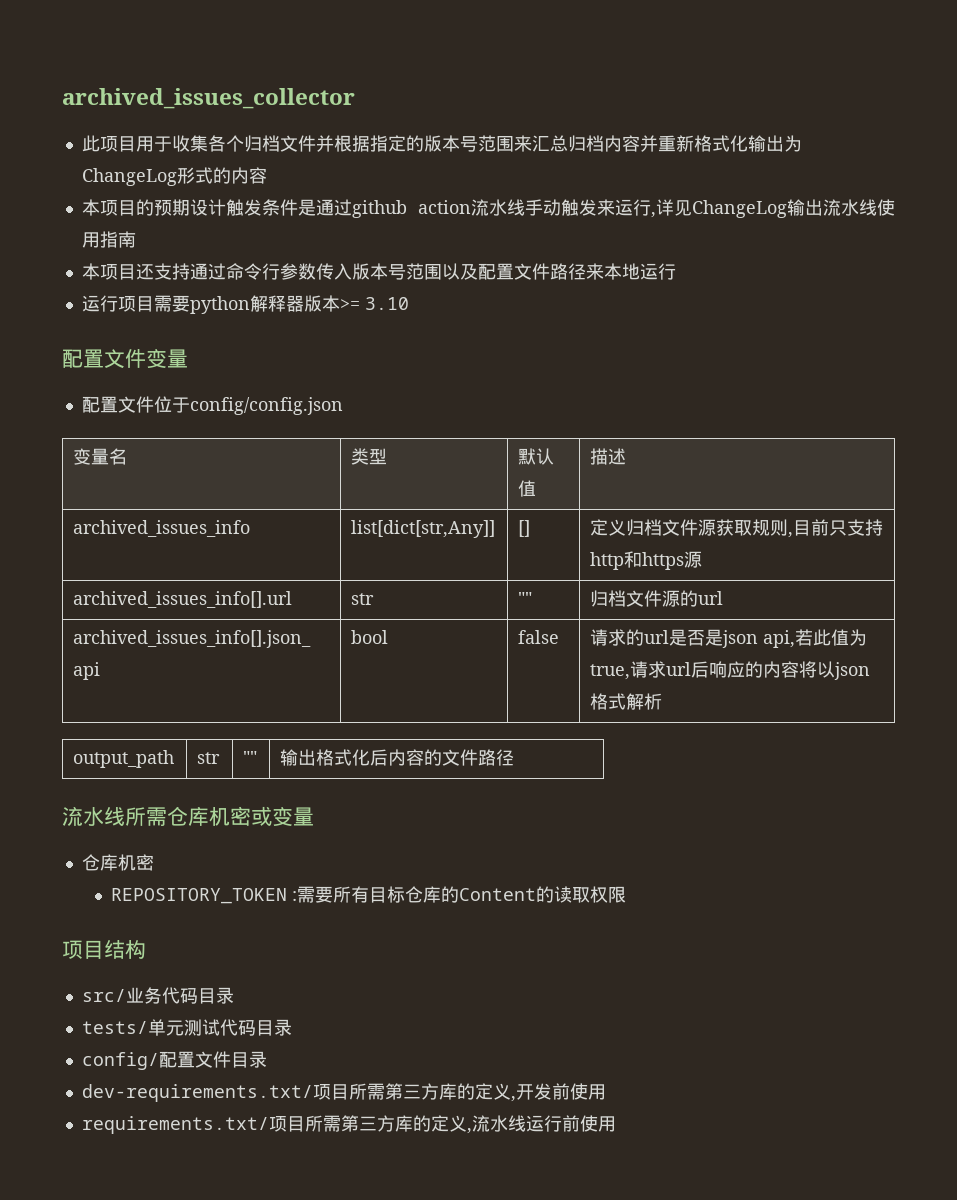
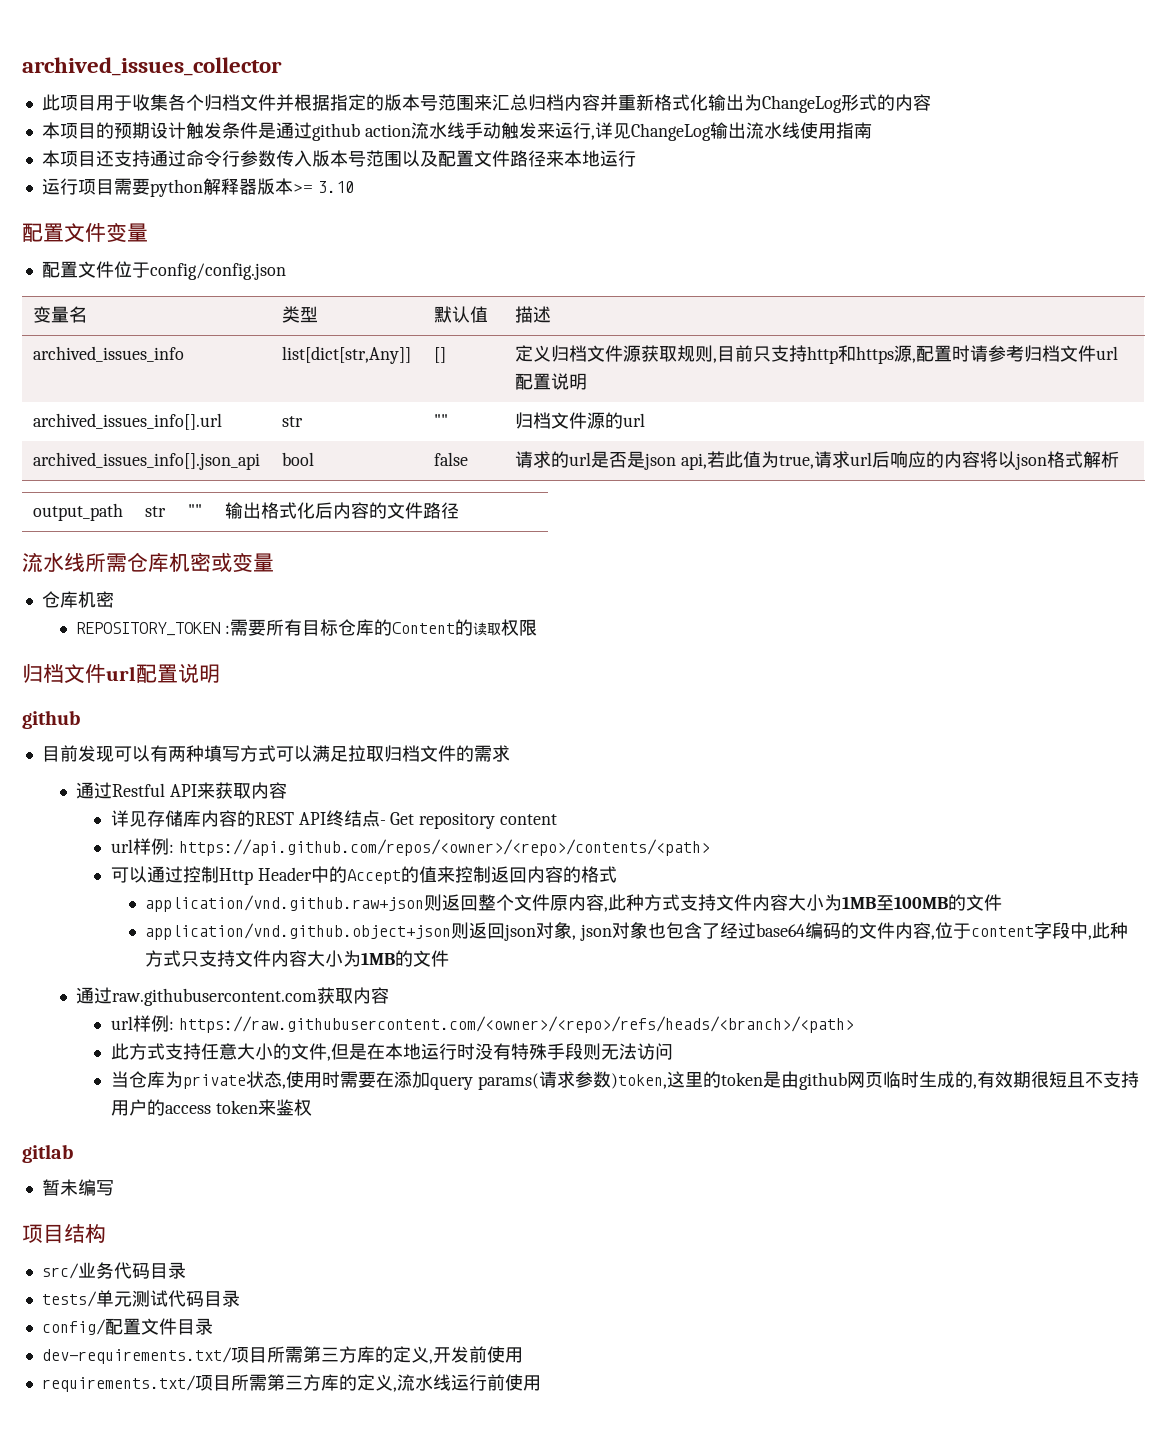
- archived_issues_info | list[dict[str,Any]] | [] | 定义归档文件源获取规则,目前只支持http和https源
+ archived_issues_info | list[dict[str,Any]] | [] | 定义归档文件源获取规则,目前只支持http和https源,配置时请参考归档文件url配置说明
  REPOSITORY_TOKEN :需要所有目标仓库的Content的读取权限
+ 归档文件url配置说明
+ github
+ 目前发现可以有两种填写方式可以满足拉取归档文件的需求
+ 通过Restful API来获取内容
+ 详见存储库内容的REST API终结点- Get repository content
+ url样例: https://api.github.com/repos/<owner>/<repo>/contents/<path>
+ 可以通过控制Http Header中的Accept的值来控制返回内容的格式
+ application/vnd.github.raw+json则返回整个文件原内容,此种方式支持文件内容大小为1MB至100MB的文件
+ application/vnd.github.object+json则返回json对象, json对象也包含了经过base64编码的文件内容,位于content字段中,此种方式只支持文件内容大小为1MB的文件
+ 通过raw.githubusercontent.com获取内容
+ url样例: https://raw.githubusercontent.com/<owner>/<repo>/refs/heads/<branch>/<path>
+ 此方式支持任意大小的文件,但是在本地运行时没有特殊手段则无法访问
+ 当仓库为private状态,使用时需要在添加query params(请求参数)token,这里的token是由github网页临时生成的,有效期很短且不支持用户的access token来鉴权
+ gitlab
+ 暂未编写

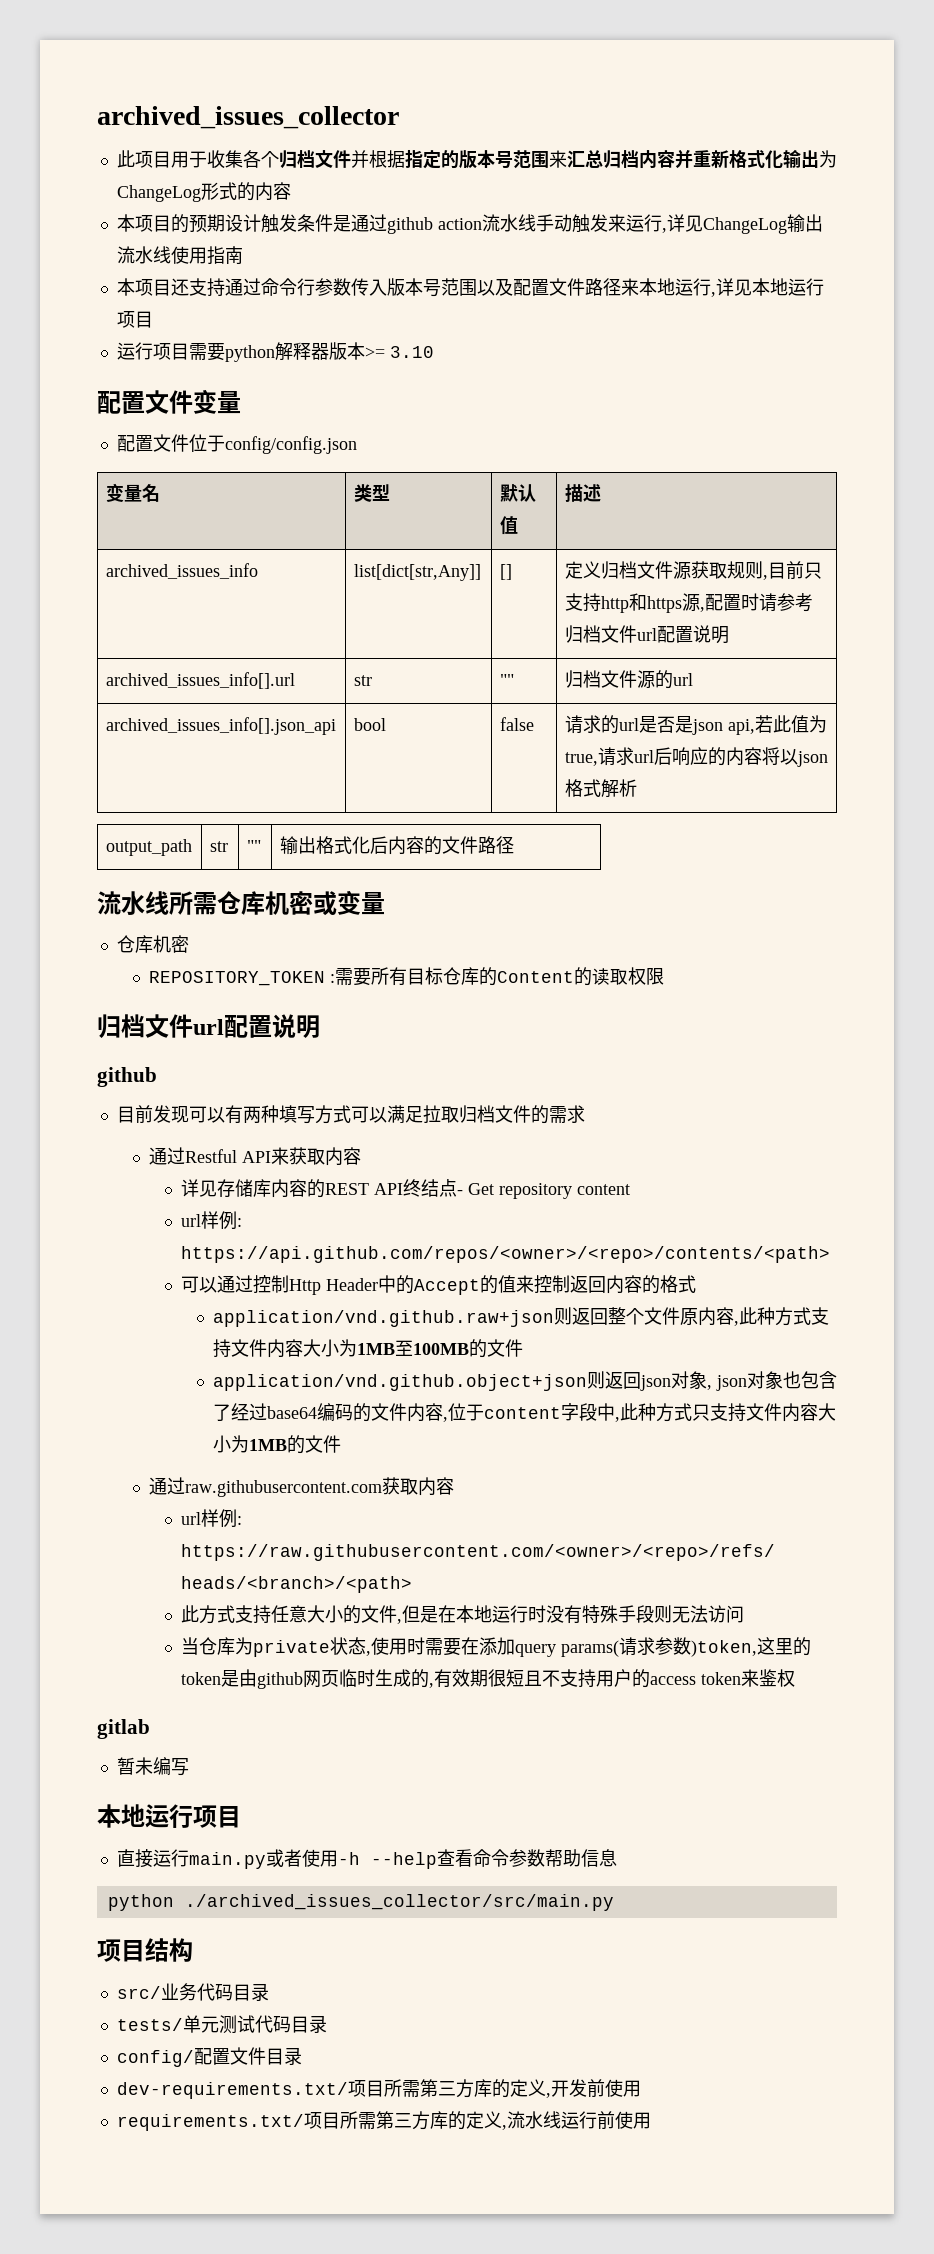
- 本项目还支持通过命令行参数传入版本号范围以及配置文件路径来本地运行
+ 本项目还支持通过命令行参数传入版本号范围以及配置文件路径来本地运行,详见本地运行项目
  暂未编写
+ 本地运行项目
+ 直接运行main.py或者使用-h --help查看命令参数帮助信息
+ python ./archived_issues_collector/src/main.py

